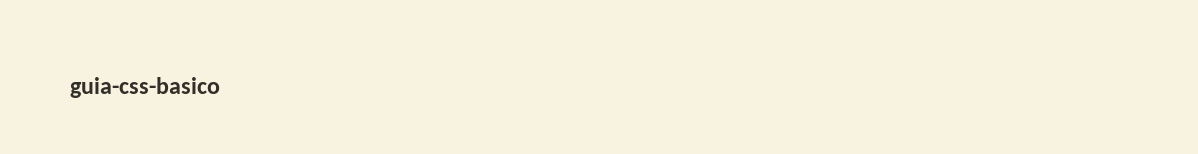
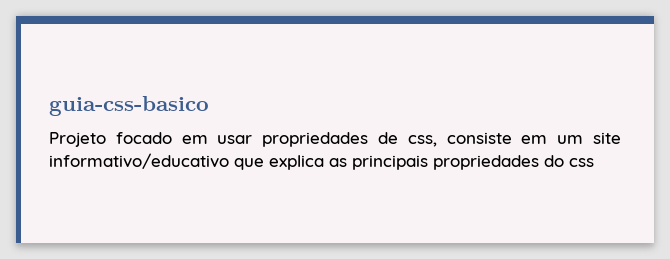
+ Projeto focado em usar propriedades de css, consiste em um site informativo/educativo que explica as principais propriedades do css

